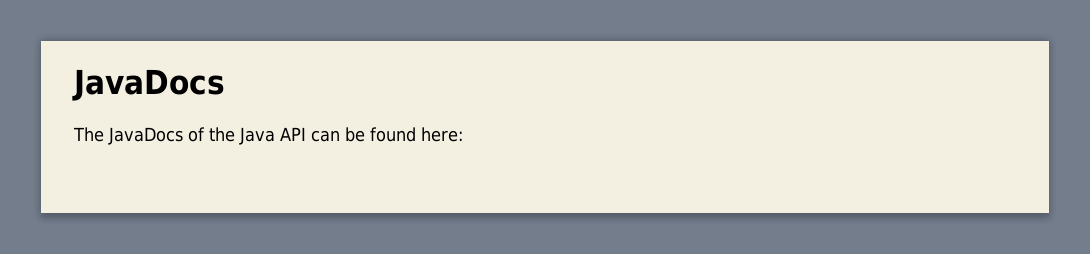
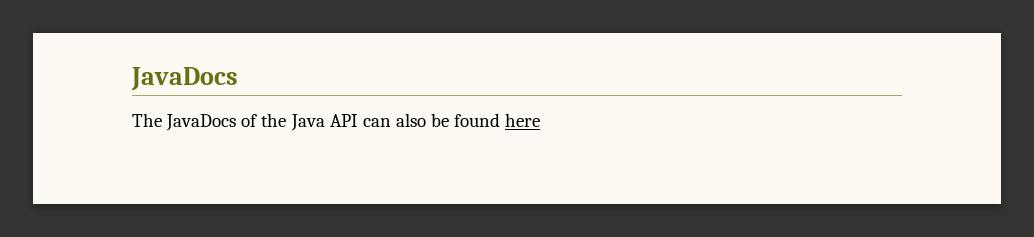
- The JavaDocs of the Java API can be found here:
+ The JavaDocs of the Java API can also be found here

